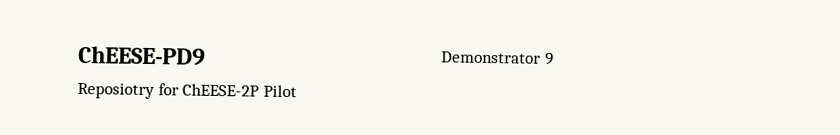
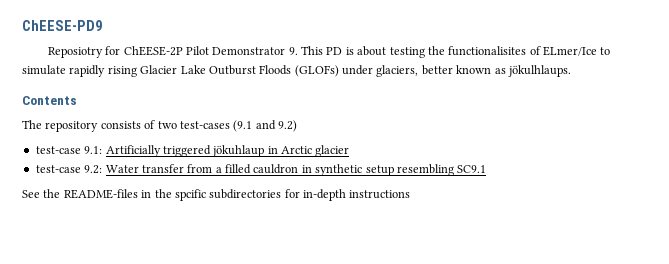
- Reposiotry for ChEESE-2P Pilot Demonstrator 9
+ Reposiotry for ChEESE-2P Pilot Demonstrator 9. This PD is about testing the functionalisites of ELmer/Ice to simulate rapidly rising Glacier Lake Outburst Floods (GLOFs) under glaciers, better known as jökulhlaups.
+ Contents
+ The repository consists of two test-cases (9.1 and 9.2)
+ test-case 9.1: Artificially triggered jökuhlaup in Arctic glacier
+ test-case 9.2: Water transfer from a filled cauldron in synthetic setup resembling SC9.1
+ See the README-files in the spcific subdirectories for in-depth instructions

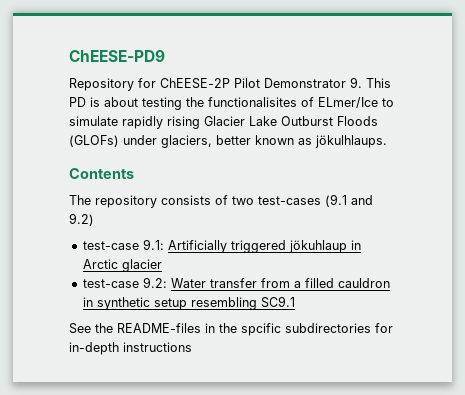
- Reposiotry for ChEESE-2P Pilot Demonstrator 9. This PD is about testing the functionalisites of ELmer/Ice to simulate rapidly rising Glacier Lake Outburst Floods (GLOFs) under glaciers, better known as jökulhlaups.
+ Repository for ChEESE-2P Pilot Demonstrator 9. This PD is about testing the functionalisites of ELmer/Ice to simulate rapidly rising Glacier Lake Outburst Floods (GLOFs) under glaciers, better known as jökulhlaups.

